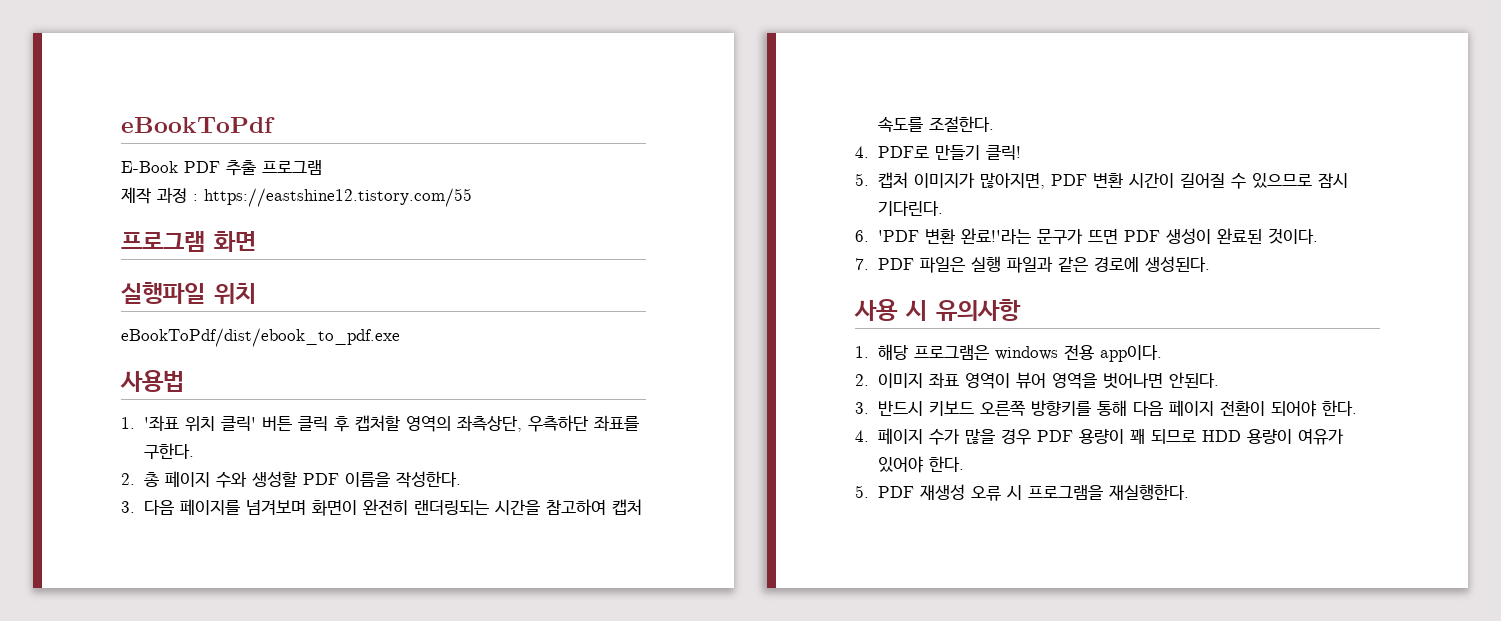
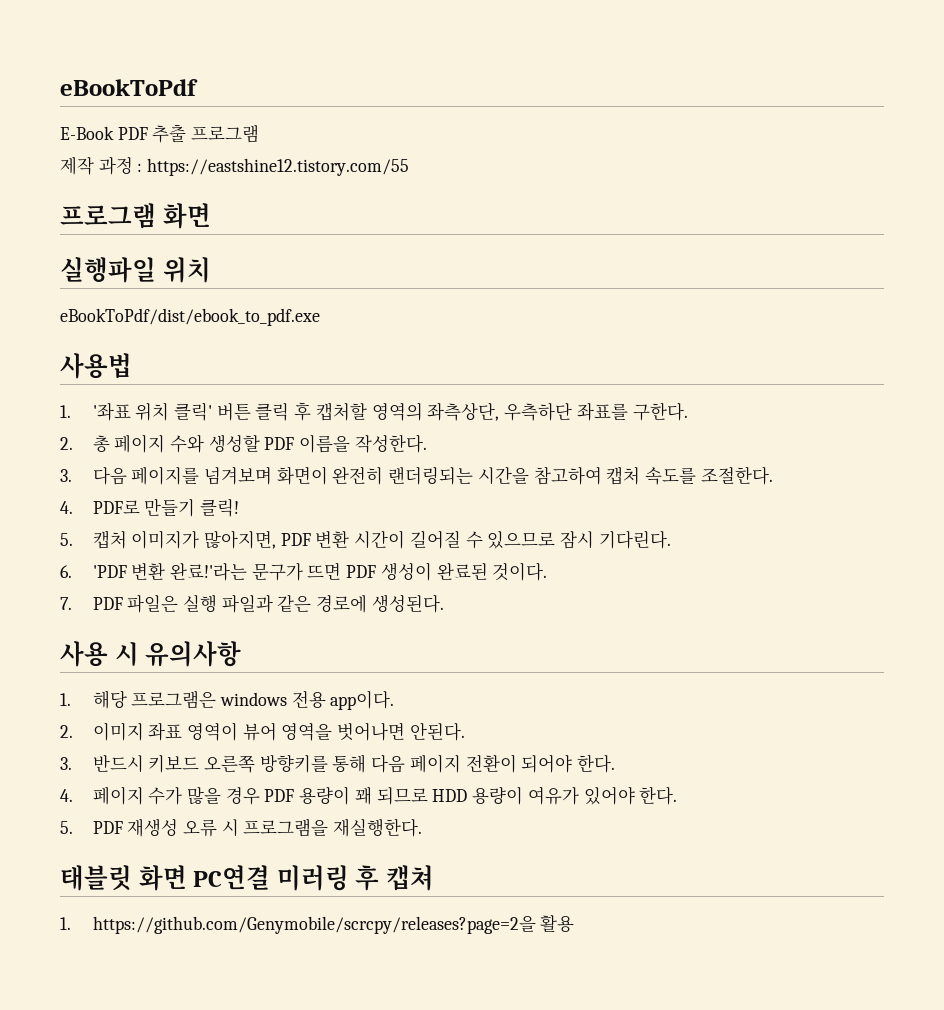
+ 태블릿 화면 PC연결 미러링 후 캡쳐
+ 1. https://github.com/Genymobile/scrcpy/releases?page=2을 활용

